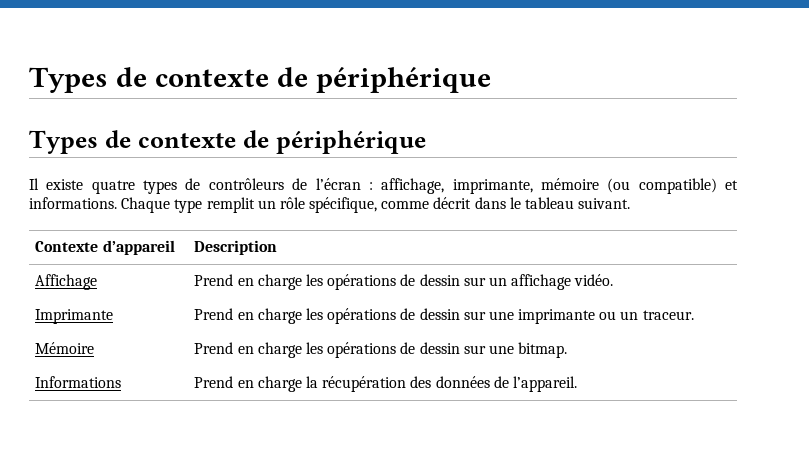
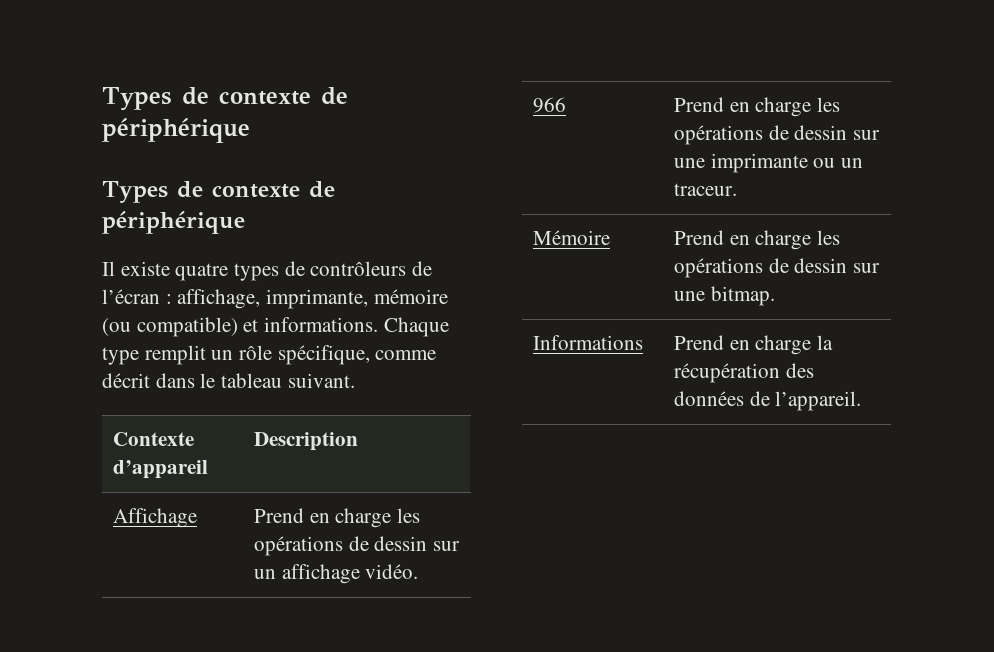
- Imprimante | Prend en charge les opérations de dessin sur une imprimante ou un traceur.
+ 966 | Prend en charge les opérations de dessin sur une imprimante ou un traceur.

